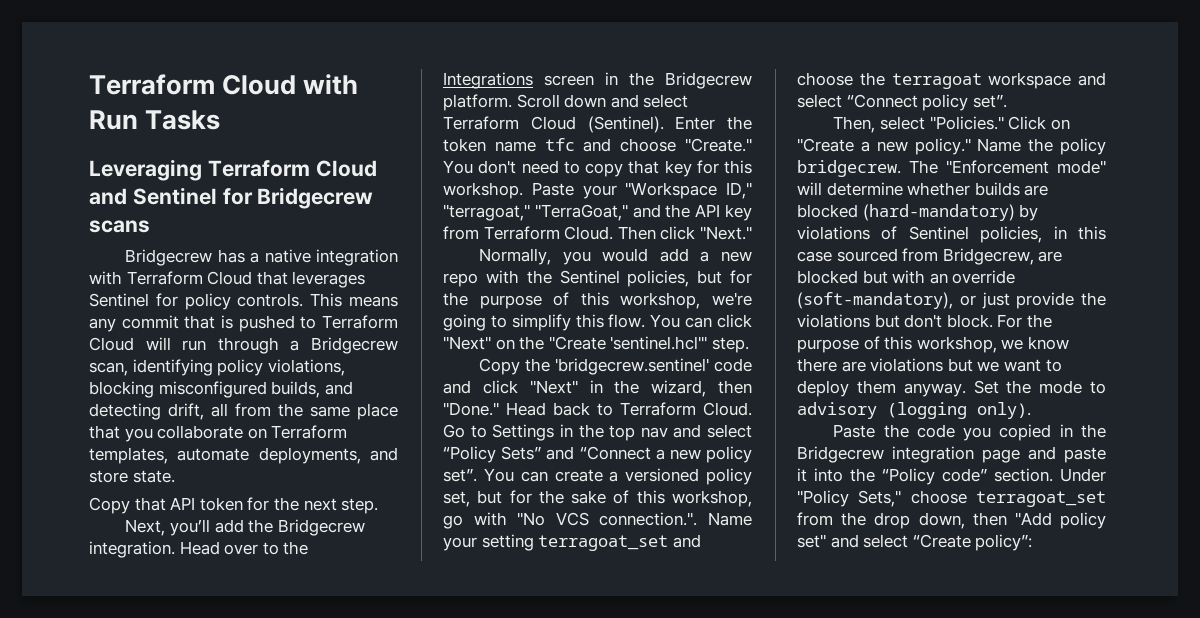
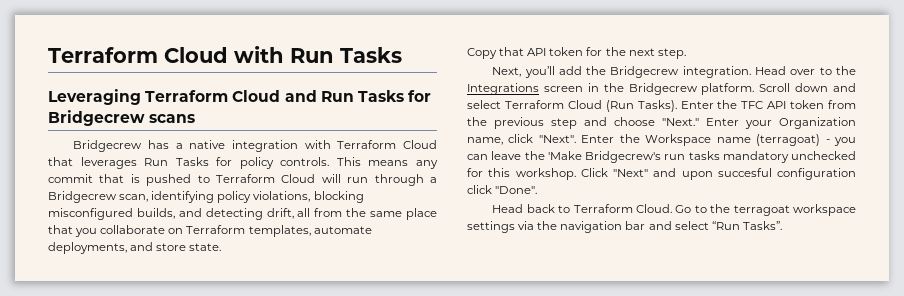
- Leveraging Terraform Cloud and Sentinel for Bridgecrew scans
+ Leveraging Terraform Cloud and Run Tasks for Bridgecrew scans
- Bridgecrew has a native integration with Terraform Cloud that leverages Sentinel for policy controls.
+ Bridgecrew has a native integration with Terraform Cloud that leverages Run Tasks for policy controls.
- Scroll down and select Terraform Cloud (Sentinel). Enter the token name tfc and choose "Create." You don't need to copy that key for this workshop. Paste your "Workspace ID," "terragoat," "TerraGoat," and the API key from Terraform Cloud. Then click "Next."
- Normally, you would add a new repo with the Sentinel policies, but for the purpose of this workshop, we're going to simplify this flow. You can click "Next" on the "Create 'sentinel.hcl'" step.
- Copy the 'bridgecrew.sentinel' code and click "Next" in the wizard, then "Done." Head back to Terraform Cloud.
+ Scroll down and select Terraform Cloud (Run Tasks). Enter the TFC API token from the previous step and choose "Next." Enter your Organization name, click "Next". Enter the Workspace name (terragoat) - you can leave the 'Make Bridgecrew's run tasks mandatory unchecked for this workshop. Click "Next" and upon succesful configuration click "Done".
+ Head back to Terraform Cloud.
- Go to Settings in the top nav and select “Policy Sets” and “Connect a new policy set”. You can create a versioned policy set, but for the sake of this workshop, go with "No VCS connection.". Name your setting terragoat_set and choose the terragoat workspace and select “Connect policy set”.
- Then, select "Policies." Click on "Create a new policy." Name the policy bridgecrew. The "Enforcement mode" will determine whether builds are blocked (hard-mandatory) by violations of Sentinel policies, in this case sourced from Bridgecrew, are blocked but with an override (soft-mandatory), or just provide the violations but don't block. For the purpose of this workshop, we know there are violations but we want to deploy them anyway. Set the mode to advisory (logging only).
- Paste the code you copied in the Bridgecrew integration page and paste it into the “Policy code” section. Under "Policy Sets," choose terragoat_set from the drop down, then "Add policy set" and select “Create policy”:
+ Go to the terragoat workspace settings via the navigation bar and select “Run Tasks”.

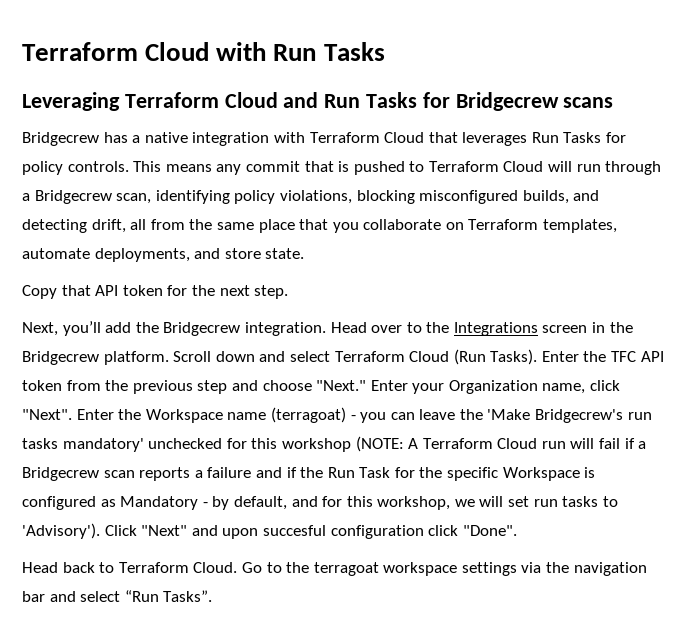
- Enter the Workspace name (terragoat) - you can leave the 'Make Bridgecrew's run tasks mandatory unchecked for this workshop.
+ Enter the Workspace name (terragoat) - you can leave the 'Make Bridgecrew's run tasks mandatory' unchecked for this workshop (NOTE: A Terraform Cloud run will fail if a Bridgecrew scan reports a failure and if the Run Task for the specific Workspace is configured as Mandatory - by default, and for this workshop, we will set run tasks to 'Advisory').

